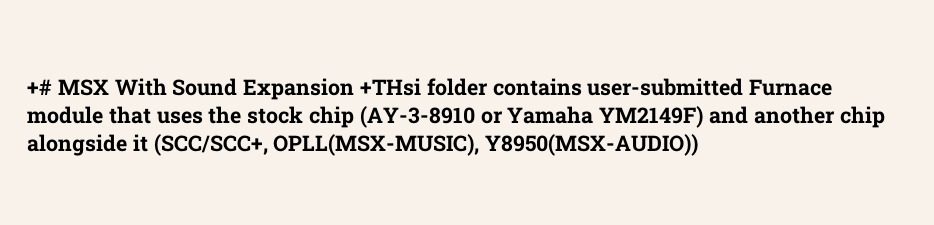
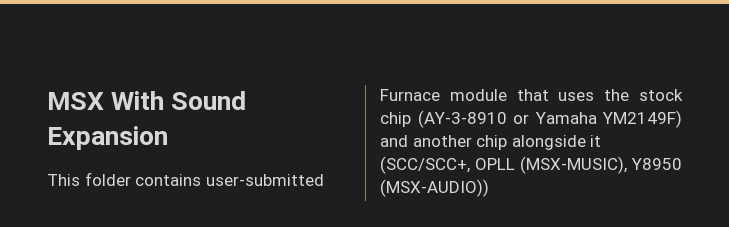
- +# MSX With Sound Expansion +THsi folder contains user-submitted Furnace module that uses the stock chip (AY-3-8910 or Yamaha YM2149F) and another chip alongside it (SCC/SCC+, OPLL(MSX-MUSIC), Y8950(MSX-AUDIO))
+ MSX With Sound Expansion
+ This folder contains user-submitted Furnace module that uses the stock chip (AY-3-8910 or Yamaha YM2149F) and another chip alongside it (SCC/SCC+, OPLL (MSX-MUSIC), Y8950 (MSX-AUDIO))

